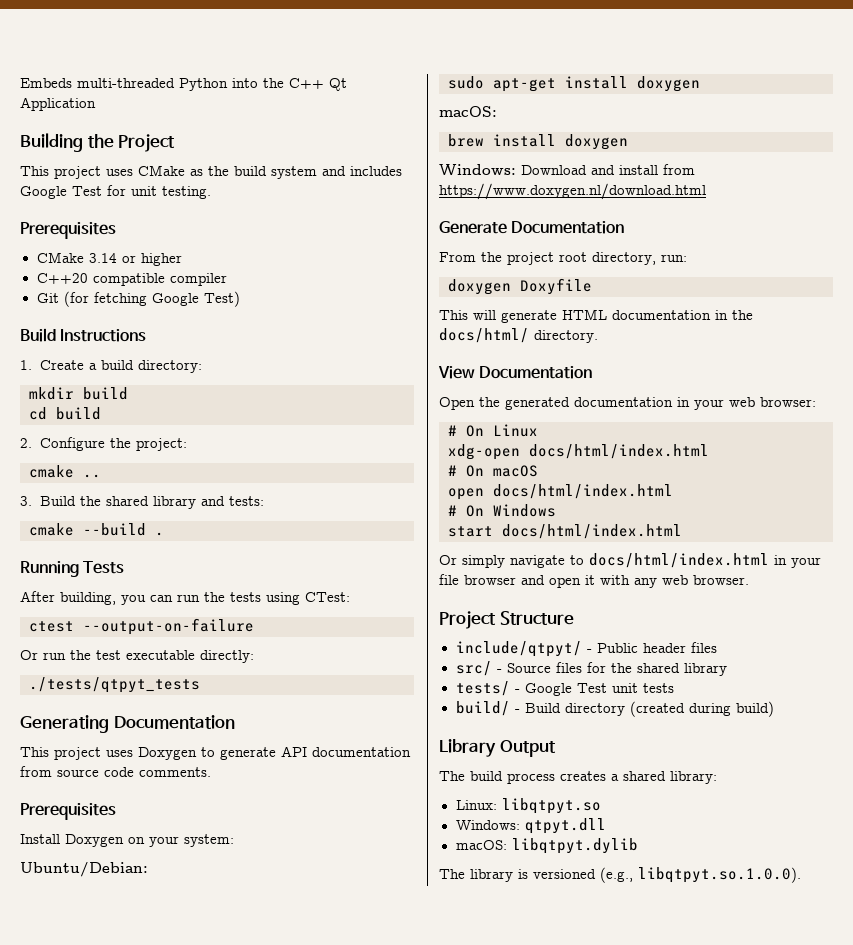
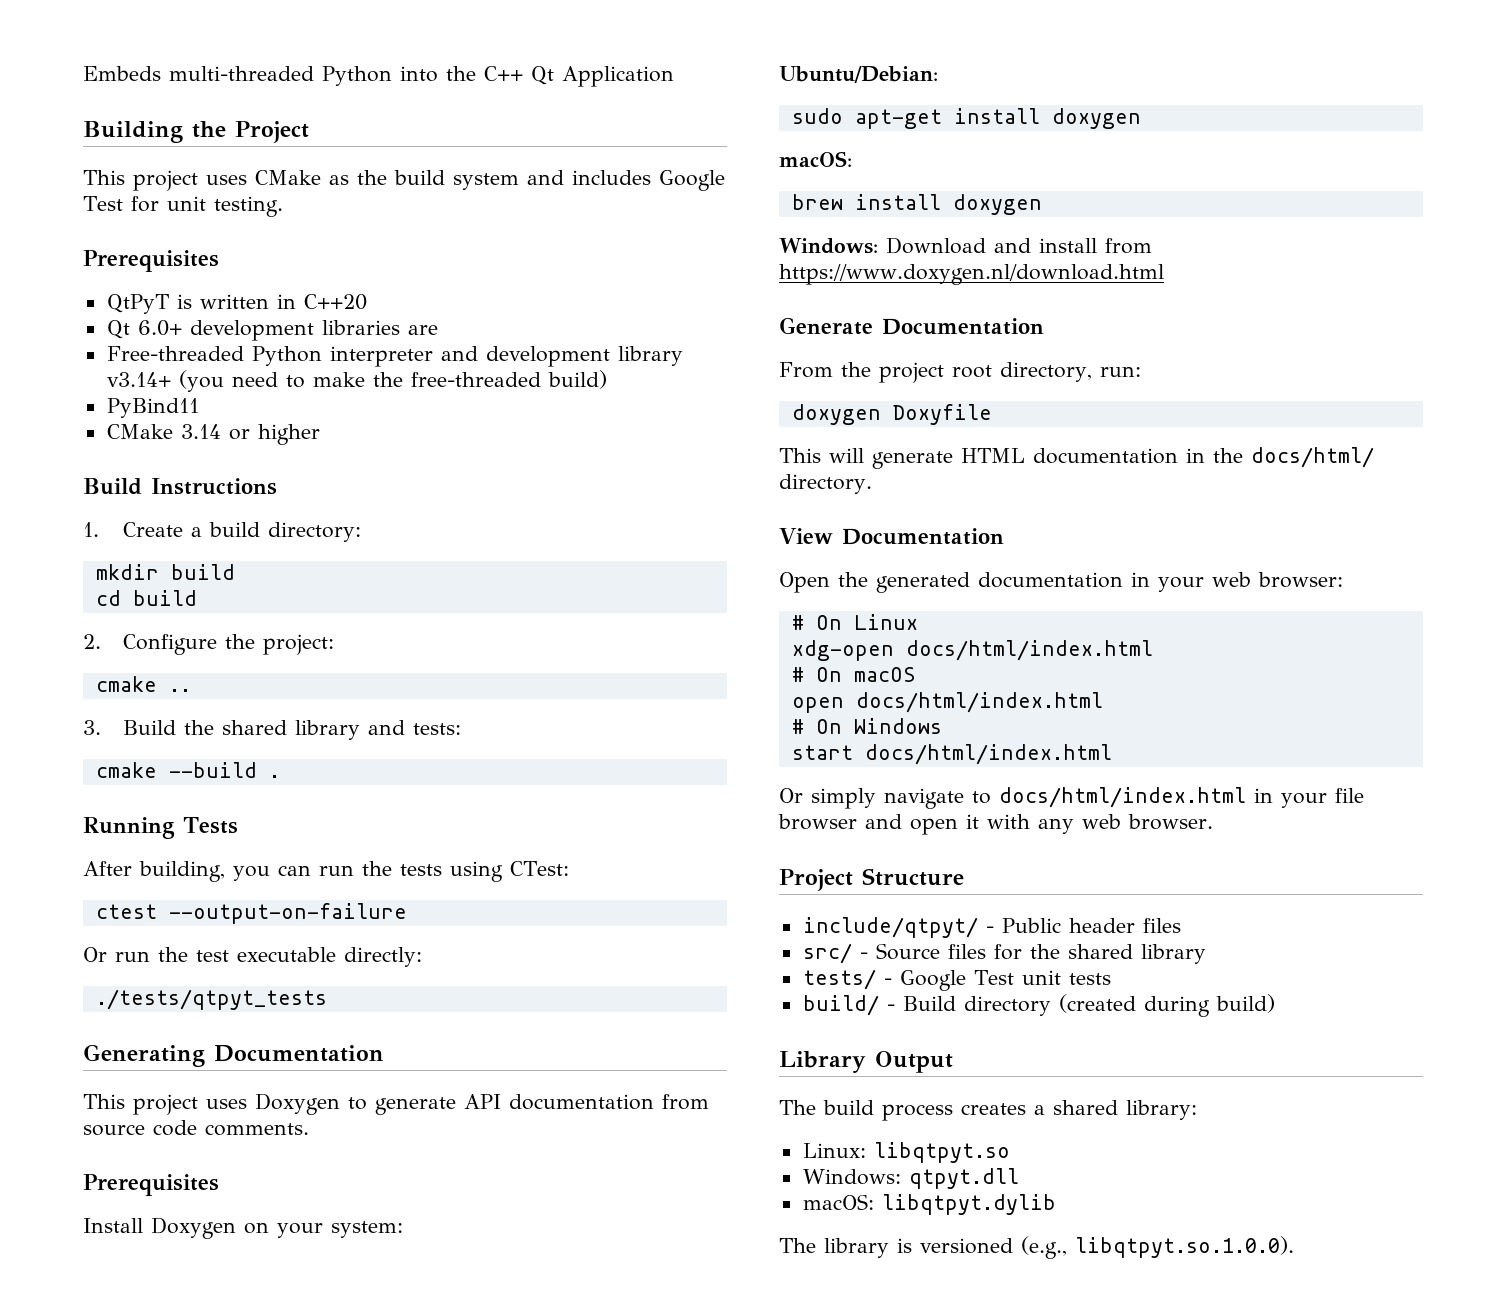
+ QtPyT is written in C++20
+ Qt 6.0+ development libraries are
+ Free-threaded Python interpreter and development library v3.14+ (you need to make the free-threaded build)
+ PyBind11
  CMake 3.14 or higher
- C++20 compatible compiler
- Git (for fetching Google Test)

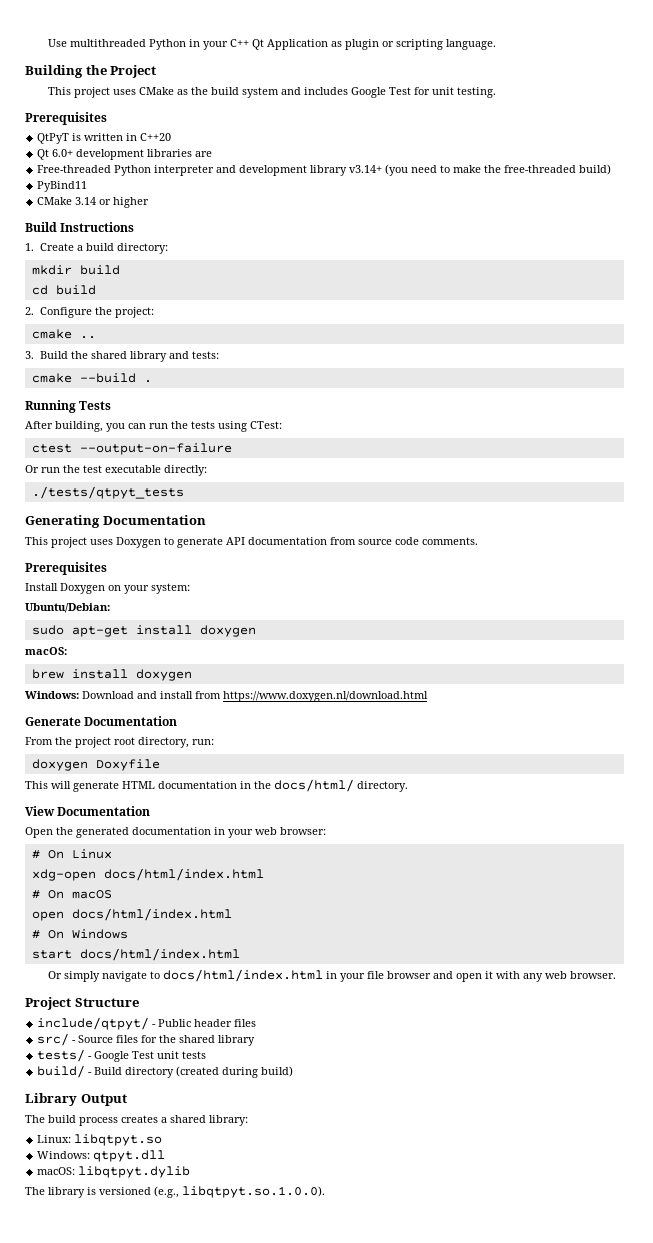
- Embeds multi-threaded Python into the C++ Qt Application
+ Use multithreaded Python in your C++ Qt Application as plugin or scripting language.

